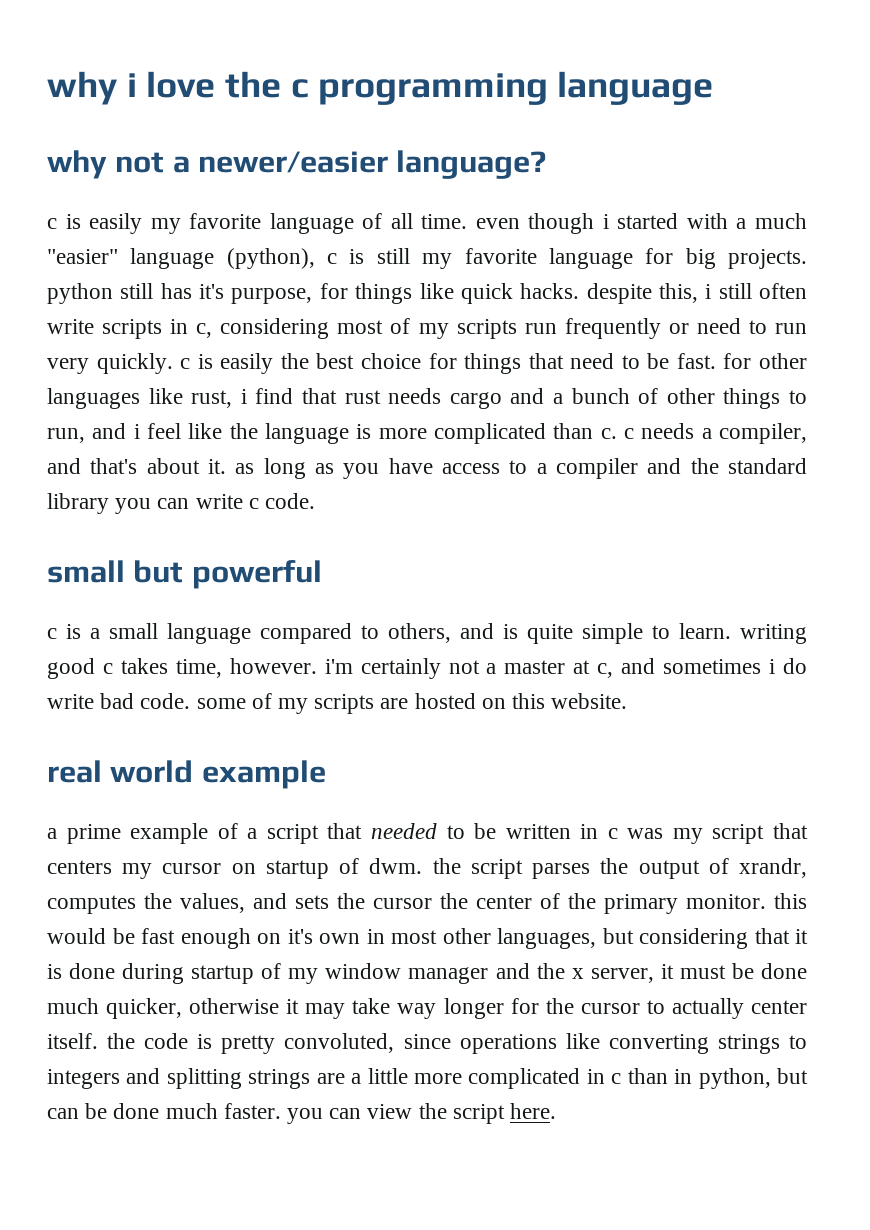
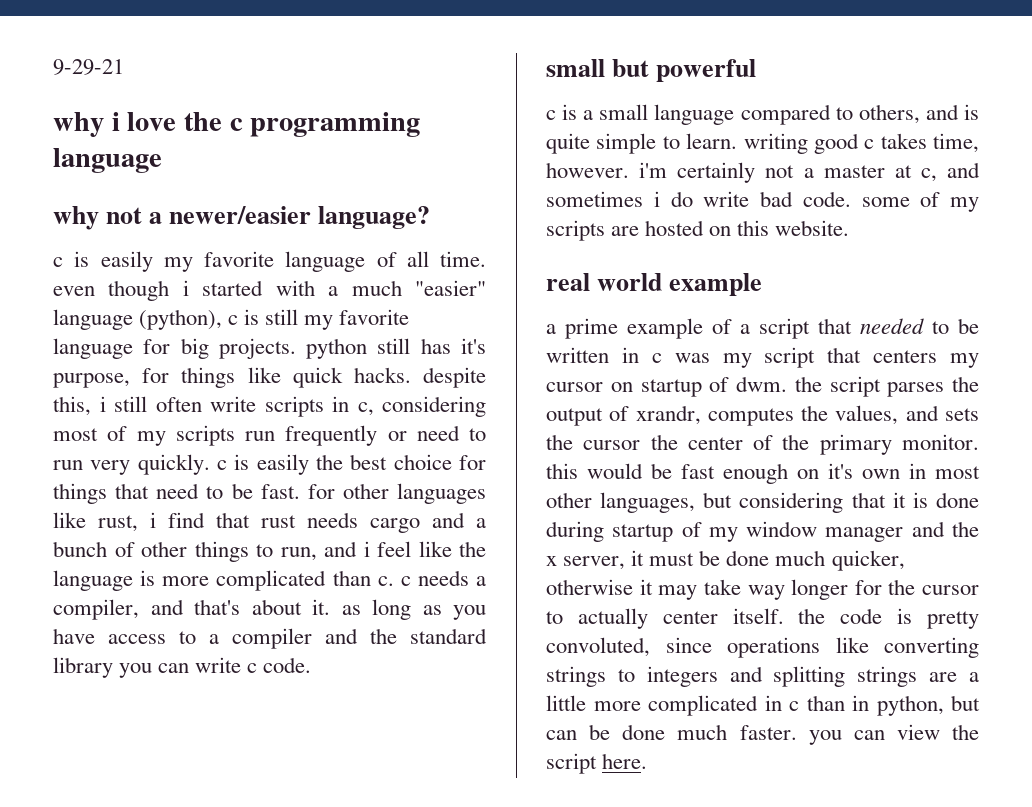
+ 9-29-21

